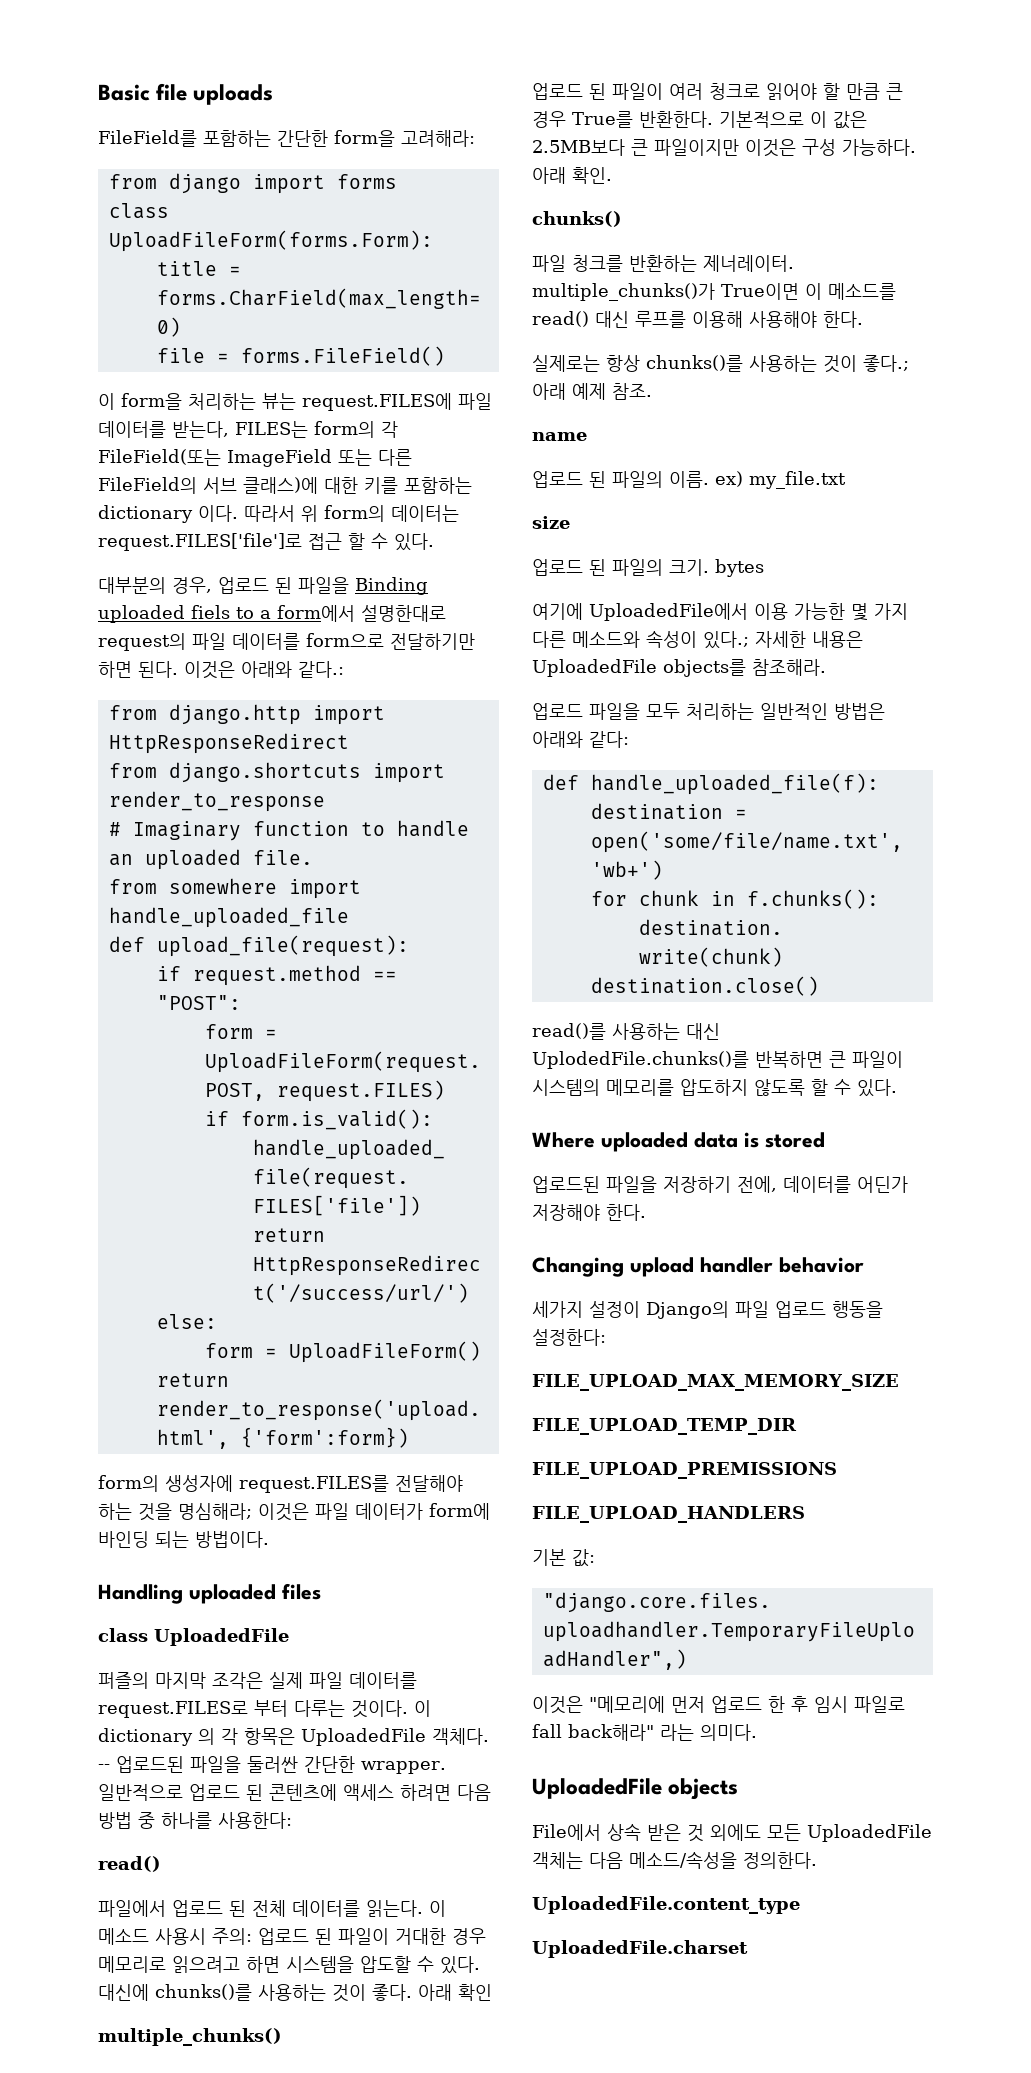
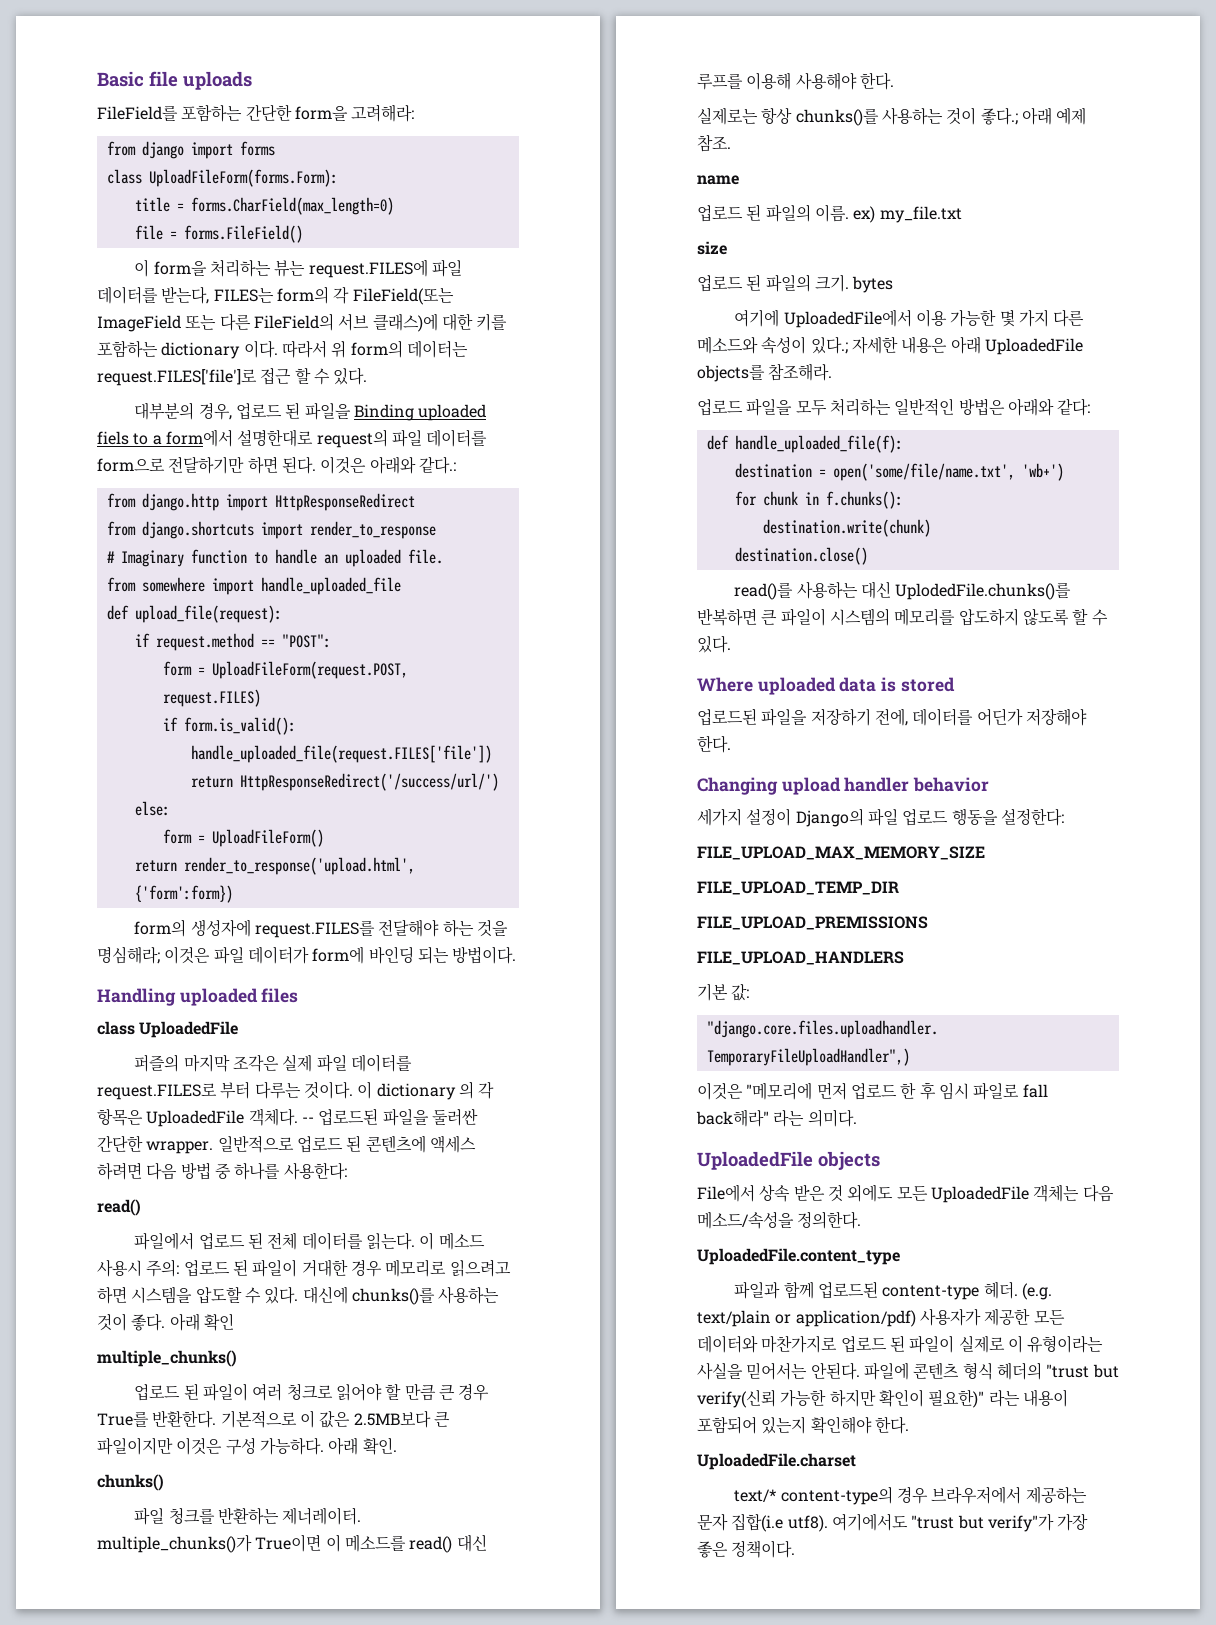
- 여기에 UploadedFile에서 이용 가능한 몇 가지 다른 메소드와 속성이 있다.; 자세한 내용은 UploadedFile objects를 참조해라.
+ 여기에 UploadedFile에서 이용 가능한 몇 가지 다른 메소드와 속성이 있다.; 자세한 내용은 아래 UploadedFile objects를 참조해라.
+ 파일과 함께 업로드된 content-type 헤더. (e.g. text/plain or application/pdf) 사용자가 제공한 모든 데이터와 마찬가지로 업로드 된 파일이 실제로 이 유형이라는 사실을 믿어서는 안된다. 파일에 콘텐츠 형식 헤더의 "trust but verify(신뢰 가능한 하지만 확인이 필요한)" 라는 내용이 포함되어 있는지 확인해야 한다.
  UploadedFile.charset
+ text/* content-type의 경우 브라우저에서 제공하는 문자 집합(i.e utf8). 여기에서도 "trust but verify"가 가장 좋은 정책이다.

